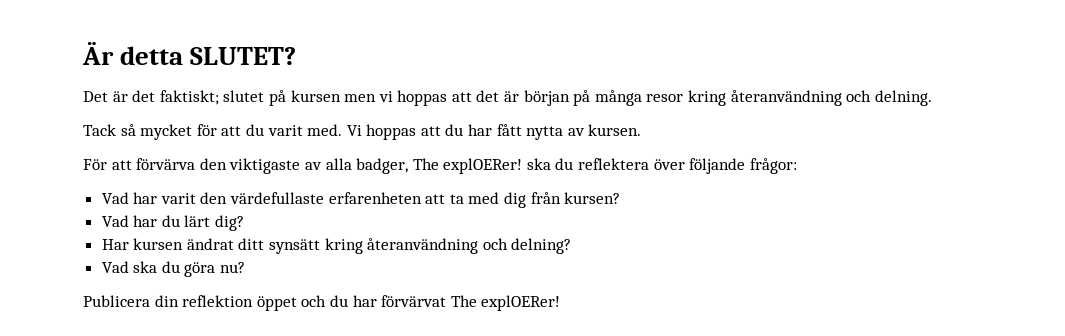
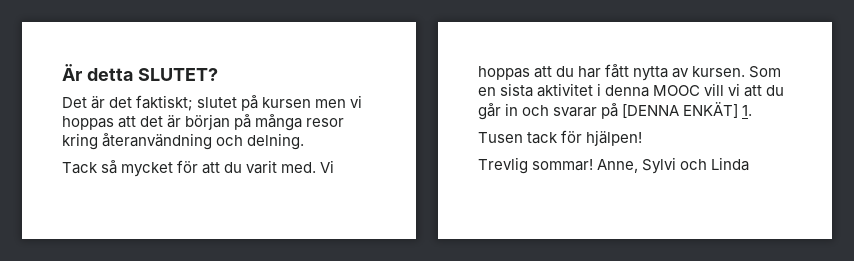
- Vi hoppas att du har fått nytta av kursen.
- För att förvärva den viktigaste av alla badger, The explOERer! ska du reflektera över följande frågor:
- Vad har varit den värdefullaste erfarenheten att ta med dig från kursen?
- Vad har du lärt dig?
- Har kursen ändrat ditt synsätt kring återanvändning och delning?
- Vad ska du göra nu?
- Publicera din reflektion öppet och du har förvärvat The explOERer!
+ Vi hoppas att du har fått nytta av kursen. Som en sista aktivitet i denna MOOC vill vi att du går in och svarar på [DENNA ENKÄT] 1.
+ Tusen tack för hjälpen!
+ Trevlig sommar! Anne, Sylvi och Linda

